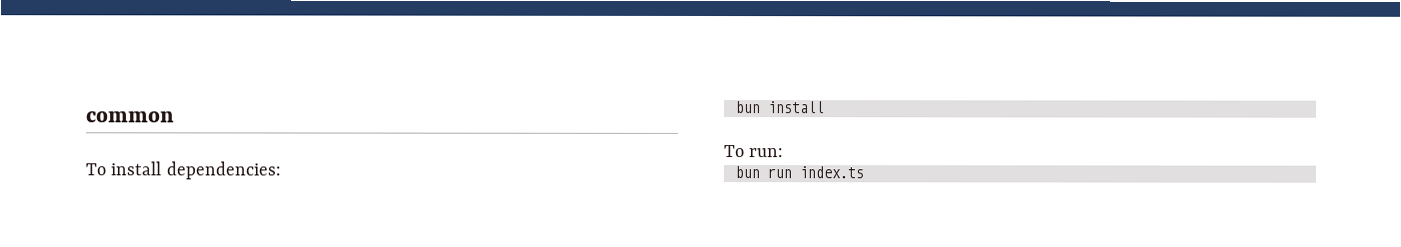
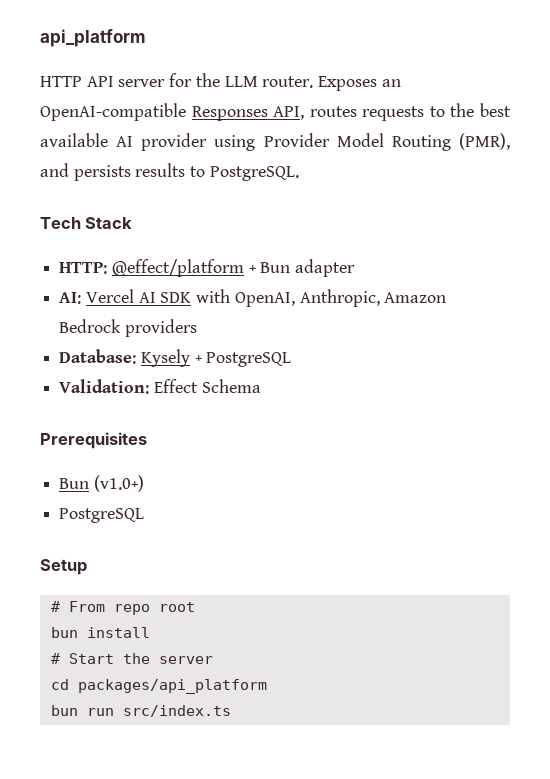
- common
- To install dependencies:
+ api_platform
+ HTTP API server for the LLM router. Exposes an OpenAI-compatible Responses API, routes requests to the best available AI provider using Provider Model Routing (PMR), and persists results to PostgreSQL.
+ Tech Stack
+ HTTP: @effect/platform + Bun adapter
+ AI: Vercel AI SDK with OpenAI, Anthropic, Amazon Bedrock providers
+ Database: Kysely + PostgreSQL
+ Validation: Effect Schema
+ Prerequisites
+ Bun (v1.0+)
+ PostgreSQL
+ Setup
+ # From repo root
  bun install
- To run:
+ # Start the server
+ cd packages/api_platform
- bun run index.ts
+ bun run src/index.ts

